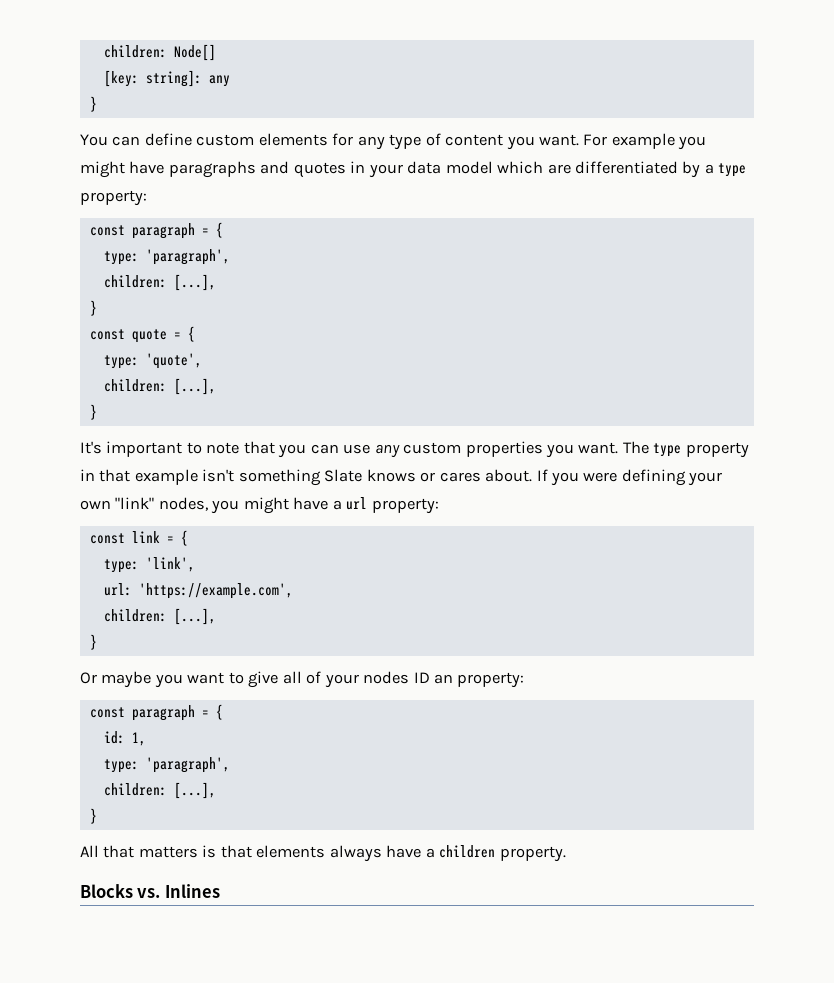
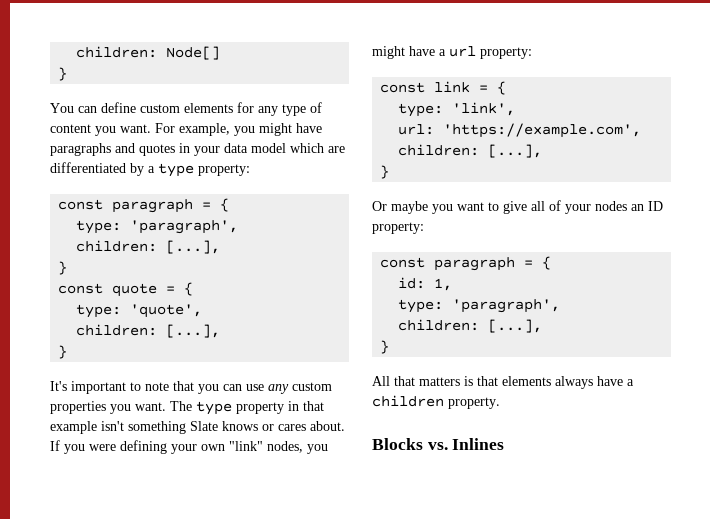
- [key: string]: any
- For example you might have paragraphs and quotes in your data model which are differentiated by a type property:
+ For example, you might have paragraphs and quotes in your data model which are differentiated by a type property:
- Or maybe you want to give all of your nodes ID an property:
+ Or maybe you want to give all of your nodes an ID property:

